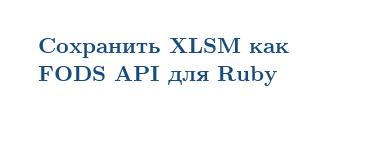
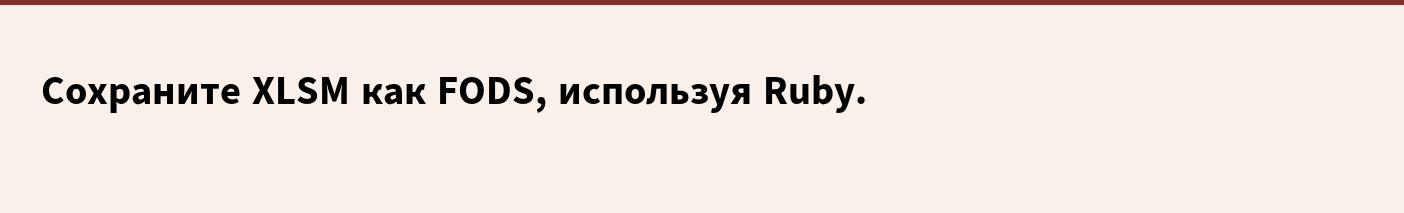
- Сохранить XLSM как FODS API для Ruby
+ Сохраните XLSM как FODS, используя Ruby.

